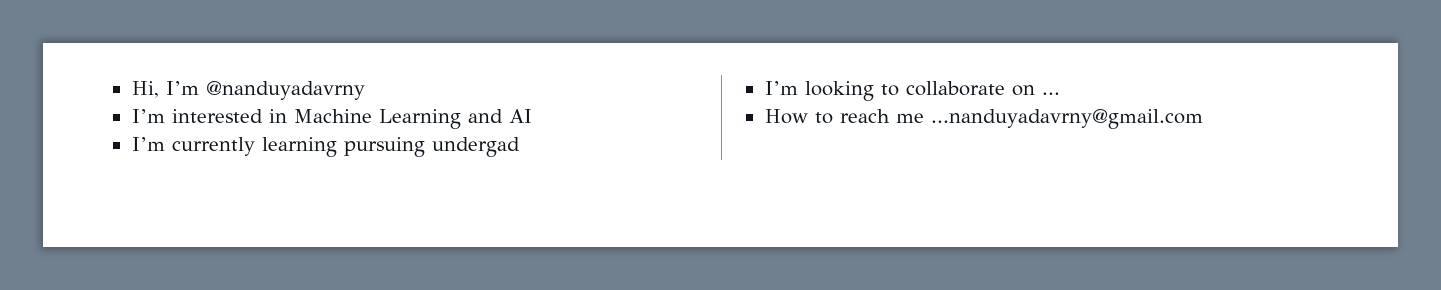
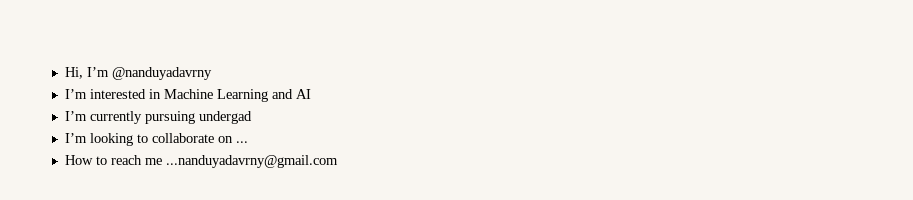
- I’m currently learning pursuing undergad
+ I’m currently pursuing undergad

